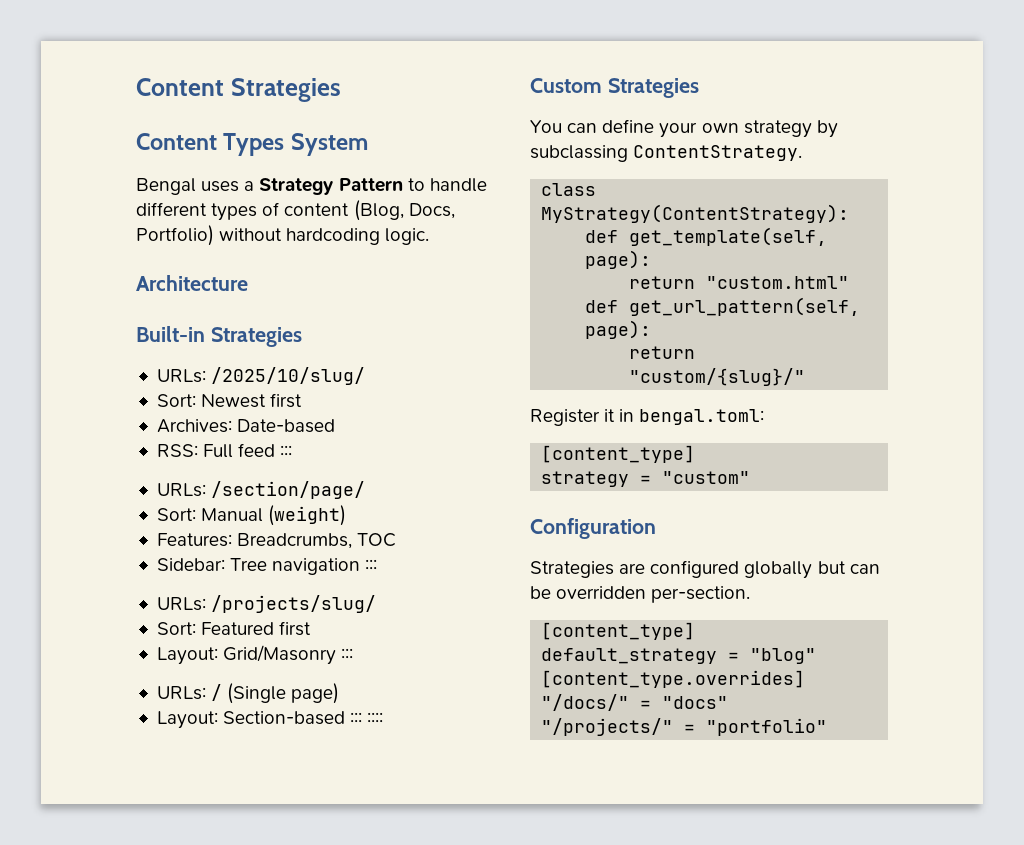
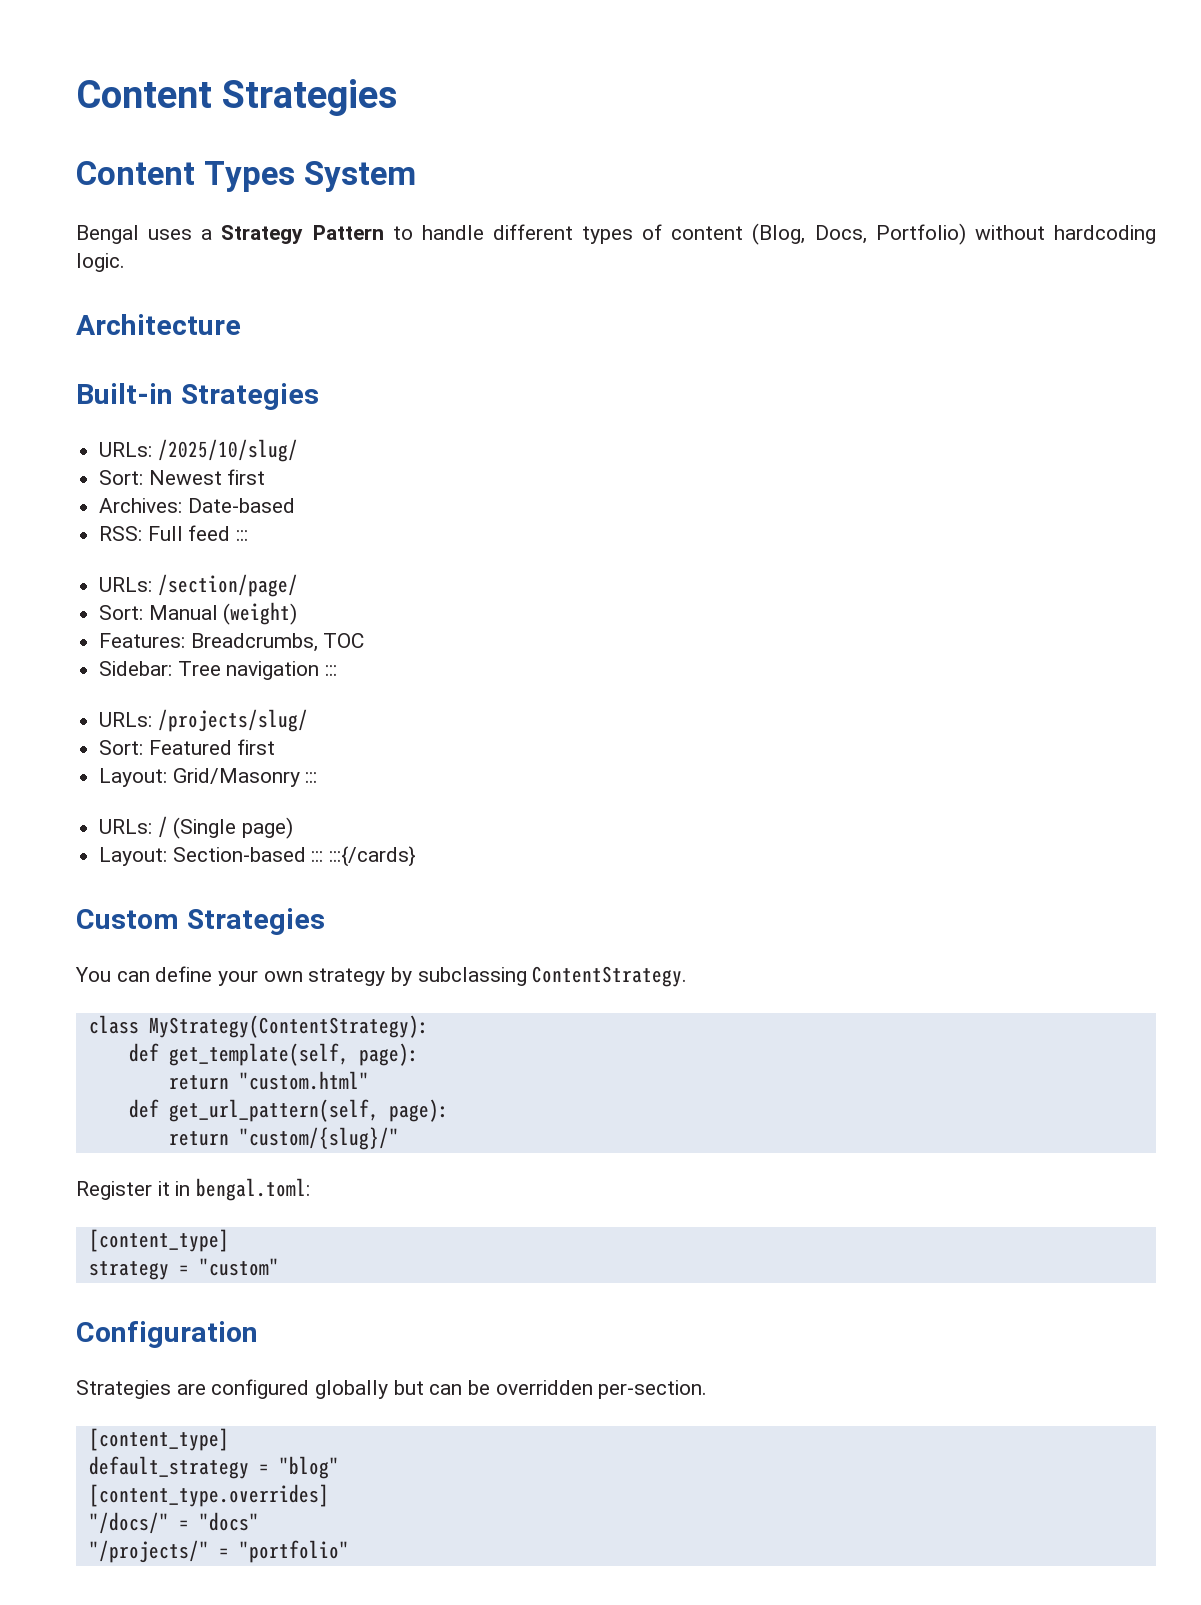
- Layout: Section-based ::: ::::
+ Layout: Section-based ::: :::{/cards}

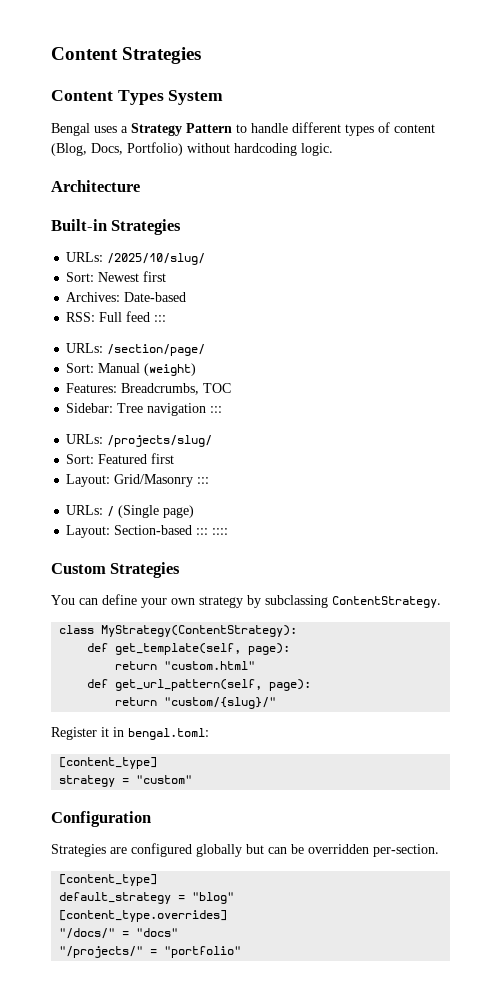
- Layout: Section-based ::: :::{/cards}
+ Layout: Section-based ::: ::::

